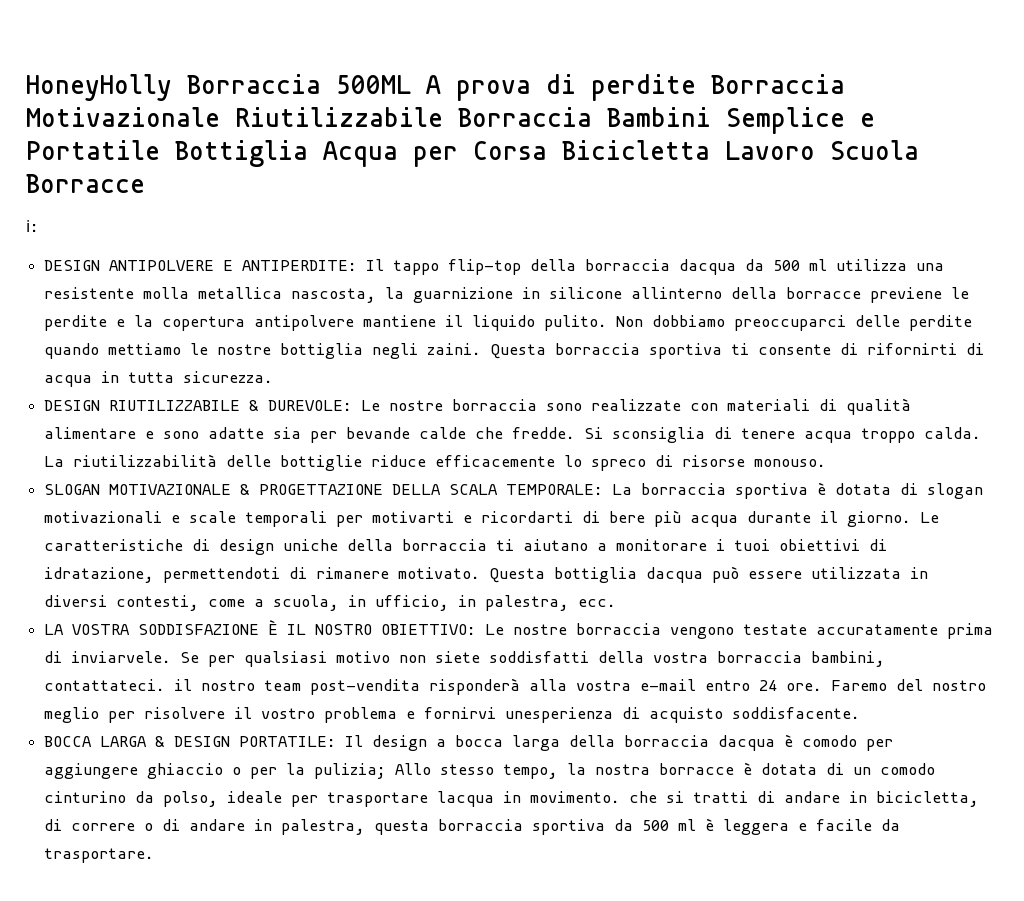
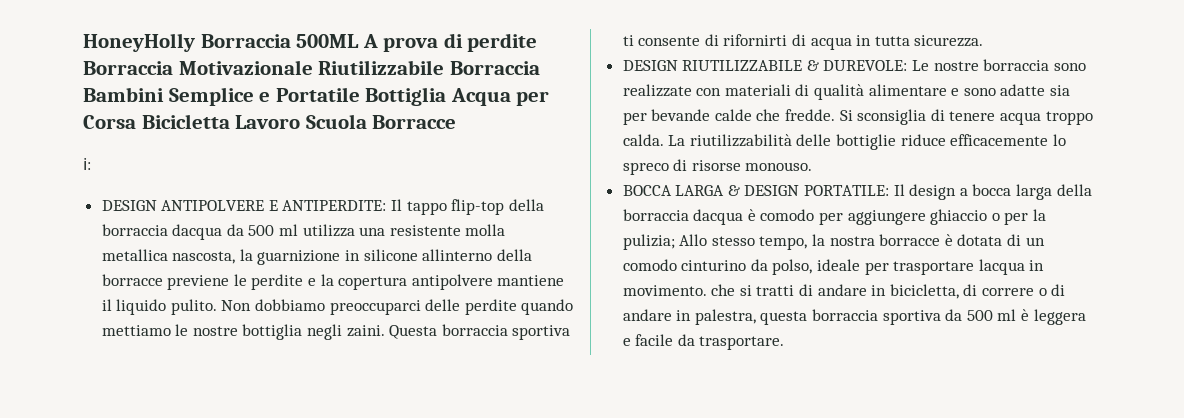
- SLOGAN MOTIVAZIONALE & PROGETTAZIONE DELLA SCALA TEMPORALE: La borraccia sportiva è dotata di slogan motivazionali e scale temporali per motivarti e ricordarti di bere più acqua durante il giorno. Le caratteristiche di design uniche della borraccia ti aiutano a monitorare i tuoi obiettivi di idratazione, permettendoti di rimanere motivato. Questa bottiglia dacqua può essere utilizzata in diversi contesti, come a scuola, in ufficio, in palestra, ecc.
- LA VOSTRA SODDISFAZIONE È IL NOSTRO OBIETTIVO: Le nostre borraccia vengono testate accuratamente prima di inviarvele. Se per qualsiasi motivo non siete soddisfatti della vostra borraccia bambini, contattateci. il nostro team post-vendita risponderà alla vostra e-mail entro 24 ore. Faremo del nostro meglio per risolvere il vostro problema e fornirvi unesperienza di acquisto soddisfacente.

